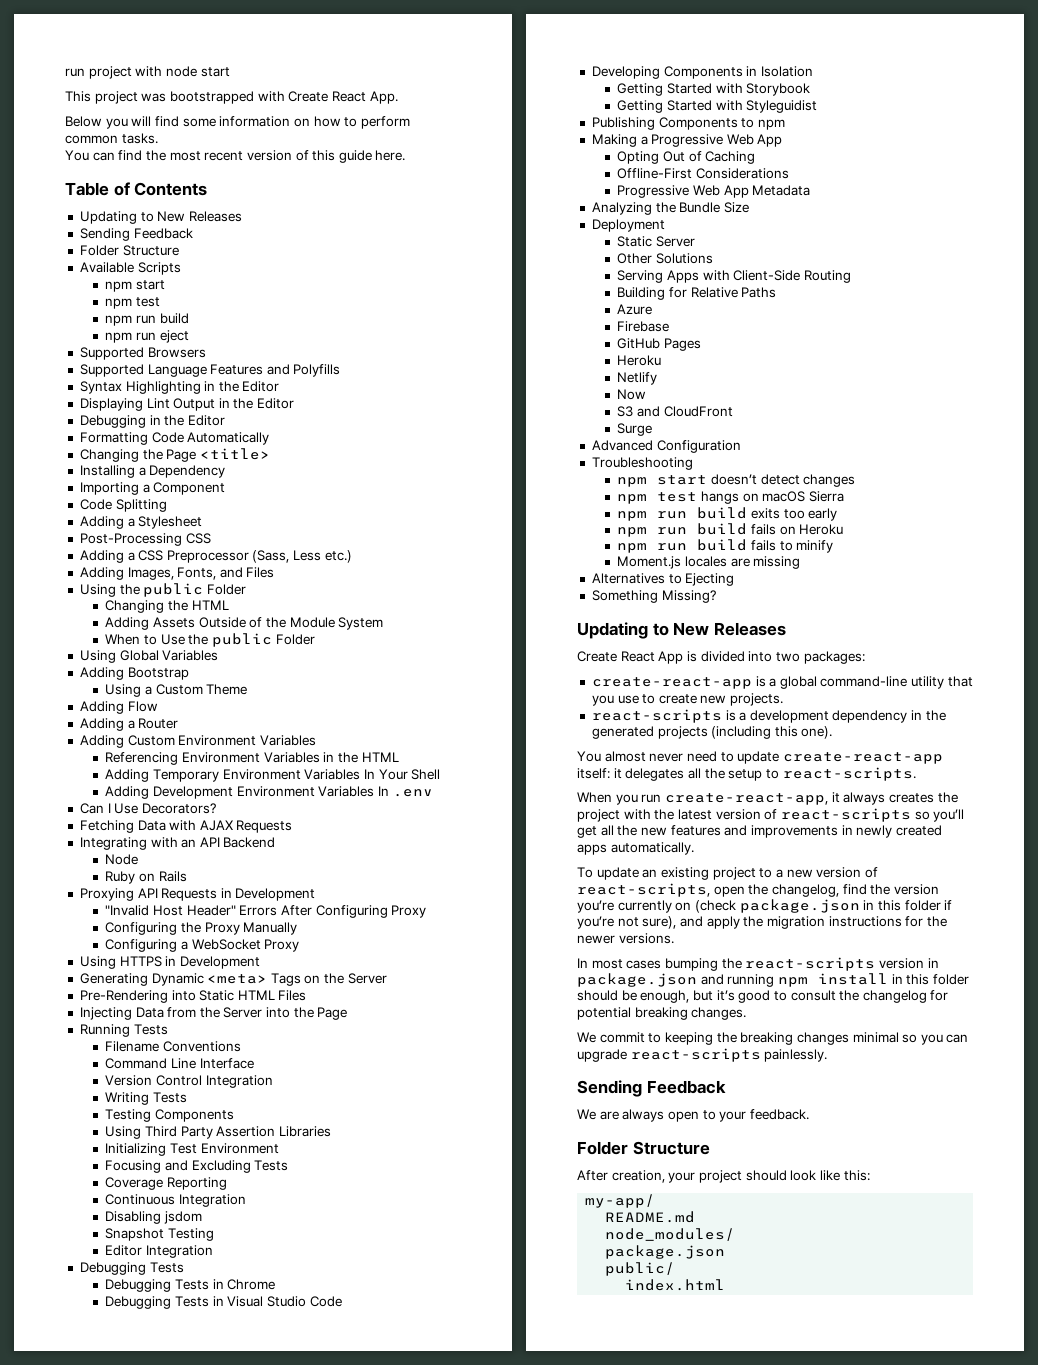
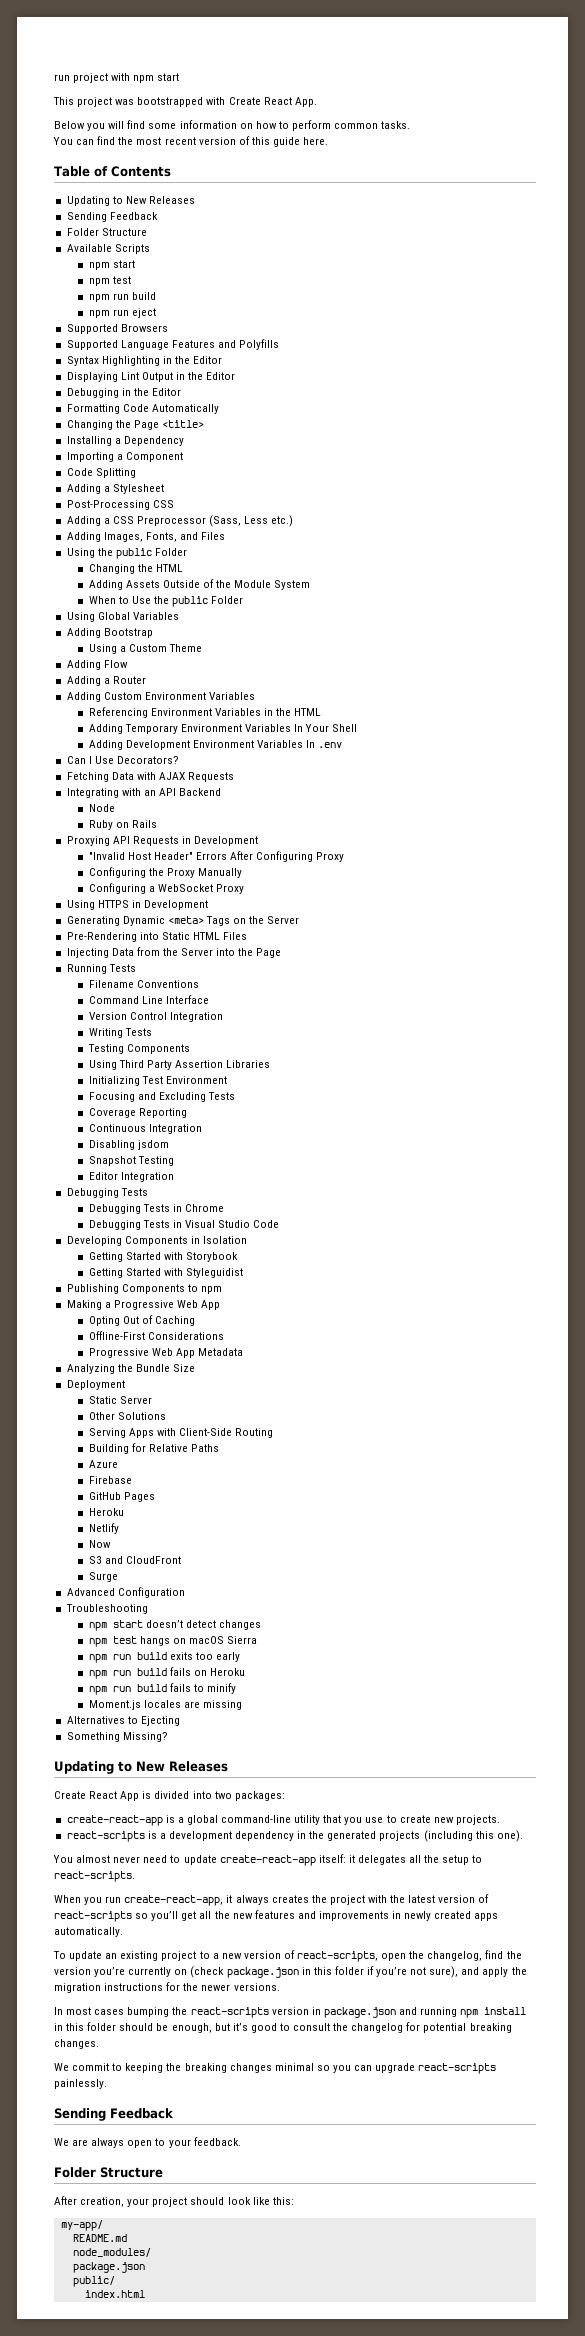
- run project with node start
+ run project with npm start

